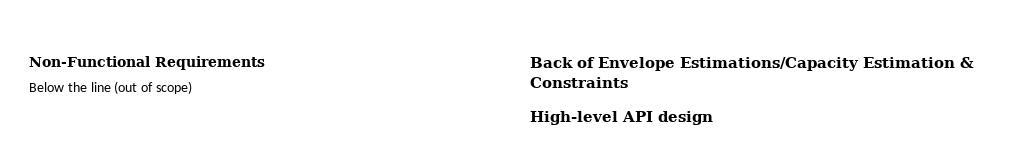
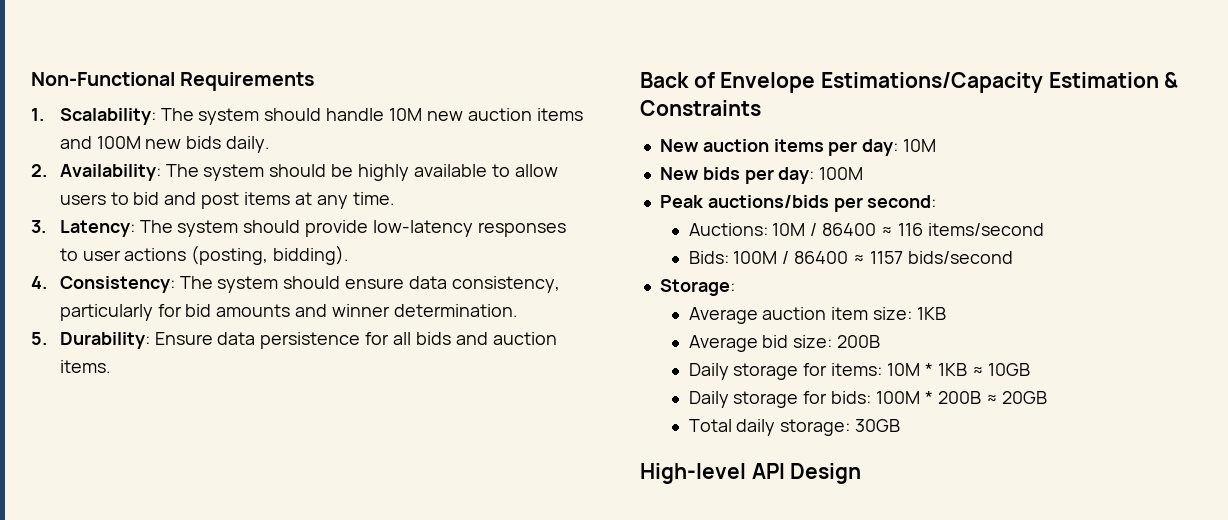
- Below the line (out of scope)
+ 1. Scalability: The system should handle 10M new auction items and 100M new bids daily.
+ 2. Availability: The system should be highly available to allow users to bid and post items at any time.
+ 3. Latency: The system should provide low-latency responses to user actions (posting, bidding).
+ 4. Consistency: The system should ensure data consistency, particularly for bid amounts and winner determination.
+ 5. Durability: Ensure data persistence for all bids and auction items.
+ New auction items per day: 10M
+ New bids per day: 100M
+ Peak auctions/bids per second:
+ Auctions: 10M / 86400 ≈ 116 items/second
+ Bids: 100M / 86400 ≈ 1157 bids/second
+ Storage:
+ Average auction item size: 1KB
+ Average bid size: 200B
+ Daily storage for items: 10M * 1KB ≈ 10GB
+ Daily storage for bids: 100M * 200B ≈ 20GB
+ Total daily storage: 30GB
- High-level API design
+ High-level API Design

